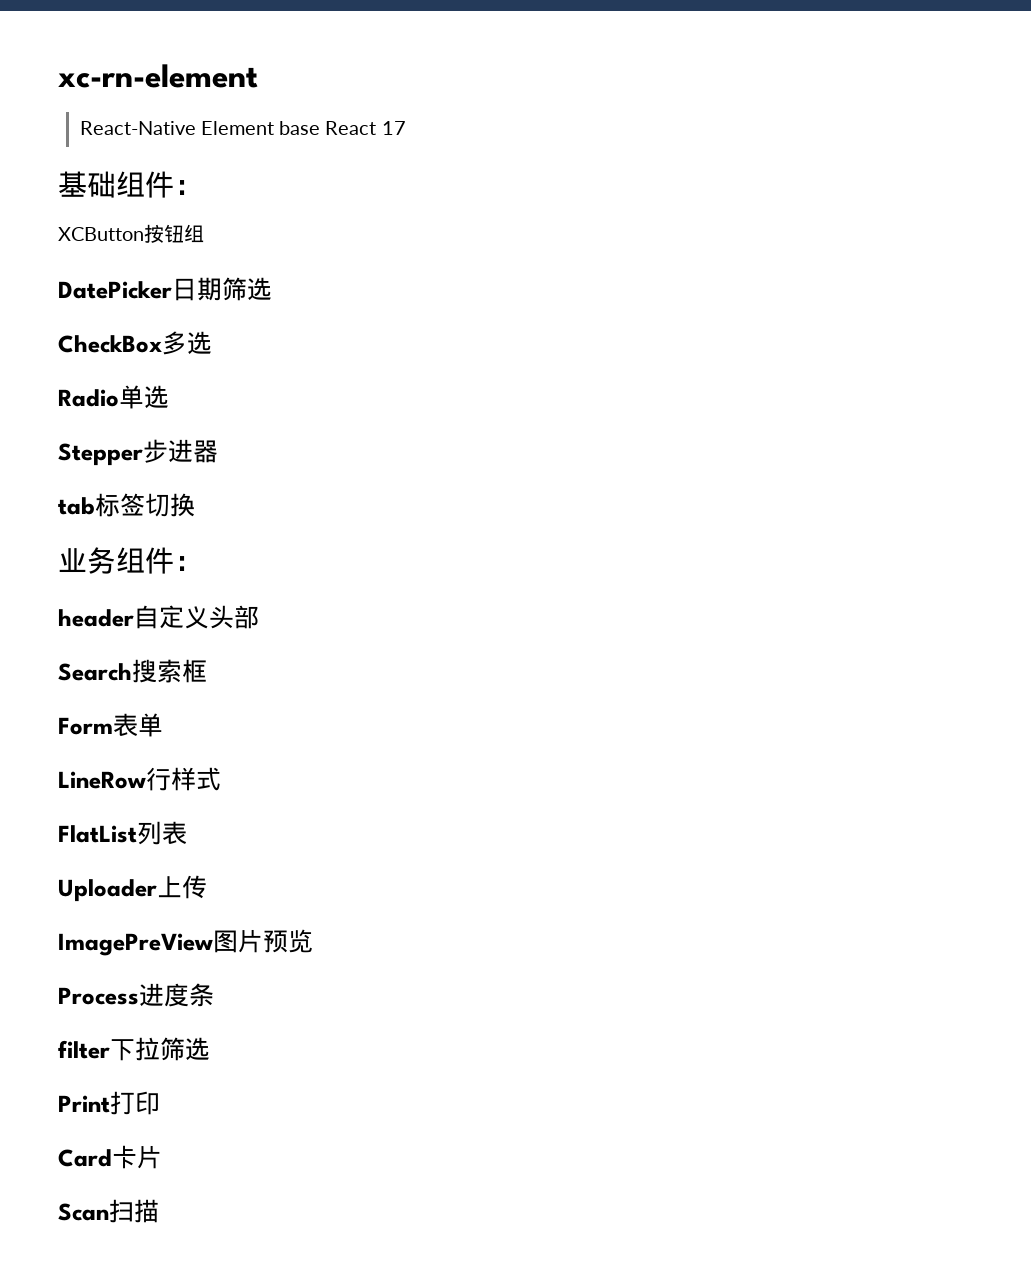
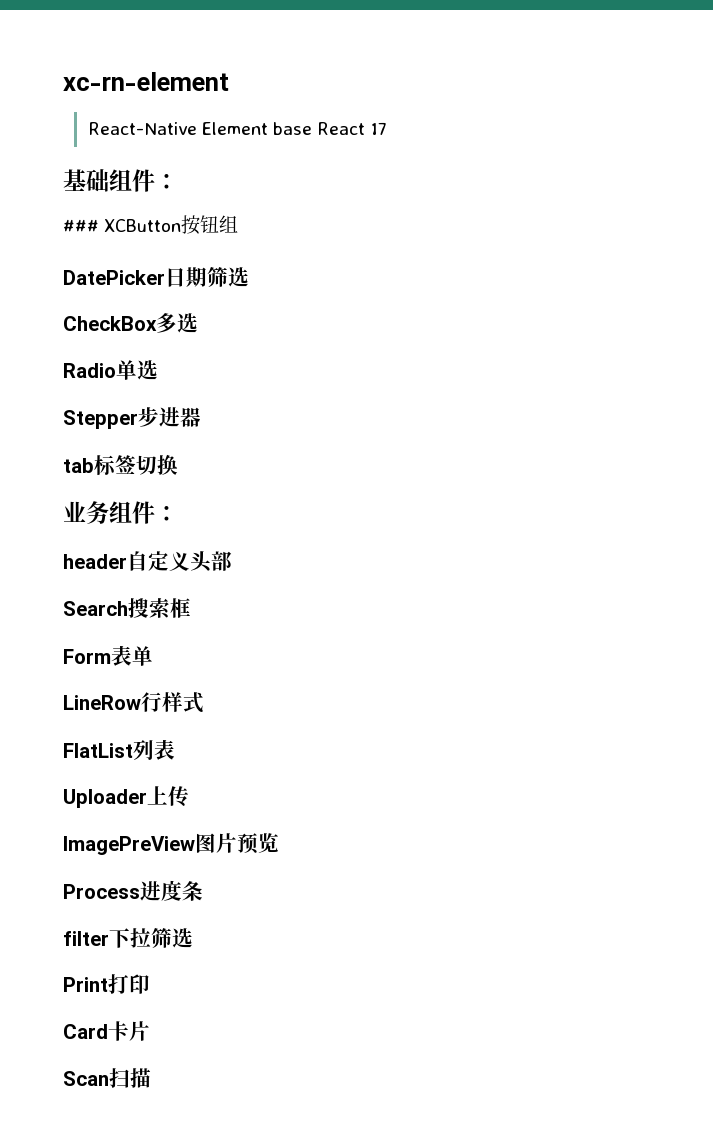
- XCButton按钮组
+ ### XCButton按钮组

